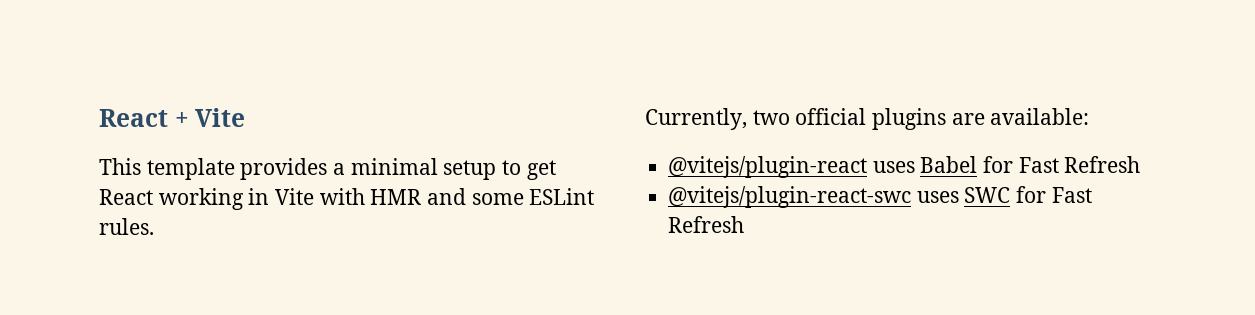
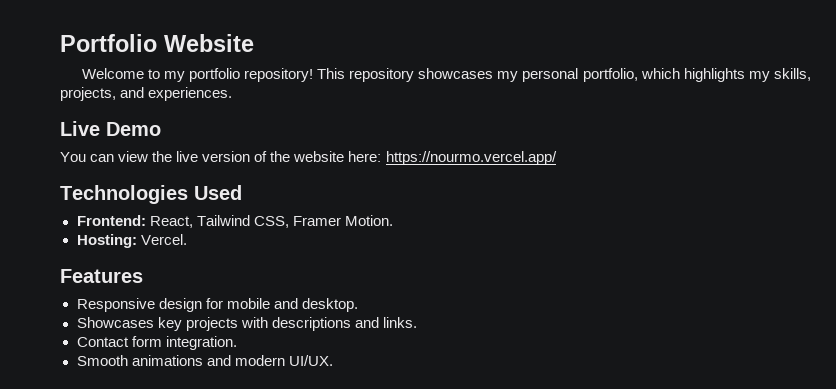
- React + Vite
- This template provides a minimal setup to get React working in Vite with HMR and some ESLint rules.
- Currently, two official plugins are available:
- @vitejs/plugin-react uses Babel for Fast Refresh
- @vitejs/plugin-react-swc uses SWC for Fast Refresh
+ Portfolio Website
+ Welcome to my portfolio repository! This repository showcases my personal portfolio, which highlights my skills, projects, and experiences.
+ Live Demo
+ You can view the live version of the website here: https://nourmo.vercel.app/
+ Technologies Used
+ Frontend: React, Tailwind CSS, Framer Motion.
+ Hosting: Vercel.
+ Features
+ Responsive design for mobile and desktop.
+ Showcases key projects with descriptions and links.
+ Contact form integration.
+ Smooth animations and modern UI/UX.

